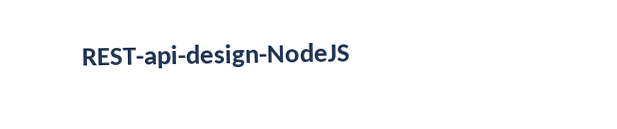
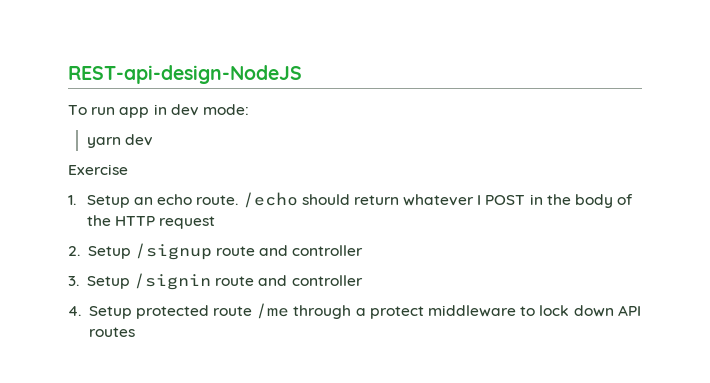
+ To run app in dev mode:
+ yarn dev
+ Exercise
+ 1. Setup an echo route. /echo should return whatever I POST in the body of the HTTP request
+ 2. Setup /signup route and controller
+ 3. Setup /signin route and controller
+ 4. Setup protected route /me through a protect middleware to lock down API routes

